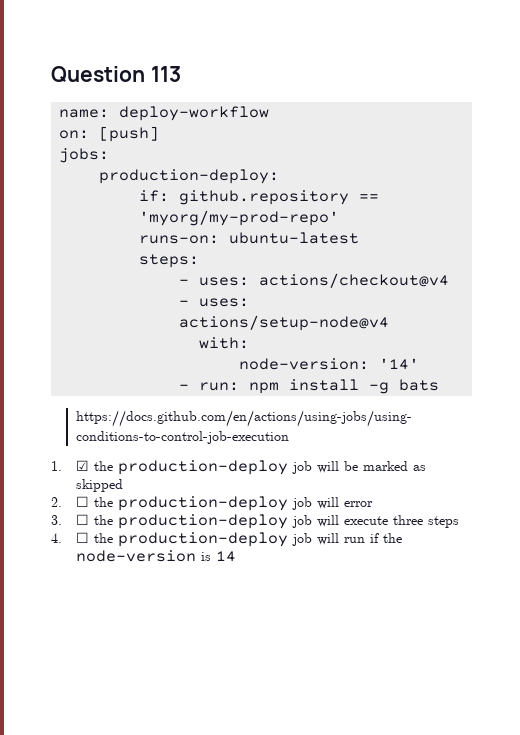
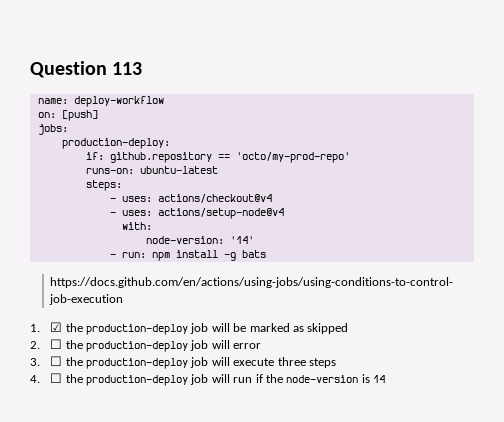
- if: github.repository == 'myorg/my-prod-repo'
+ if: github.repository == 'octo/my-prod-repo'

